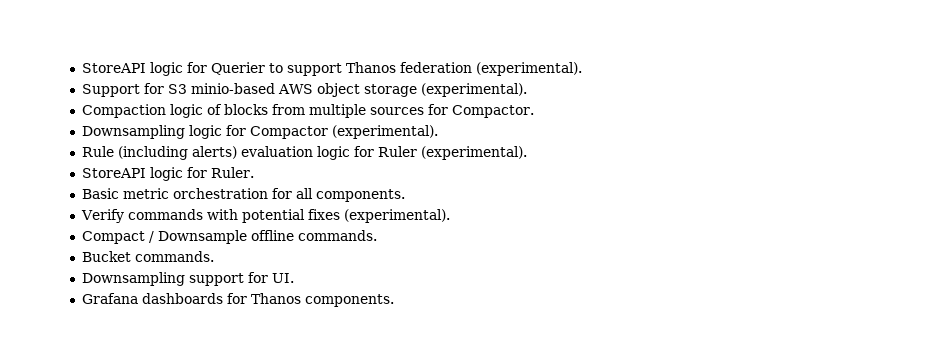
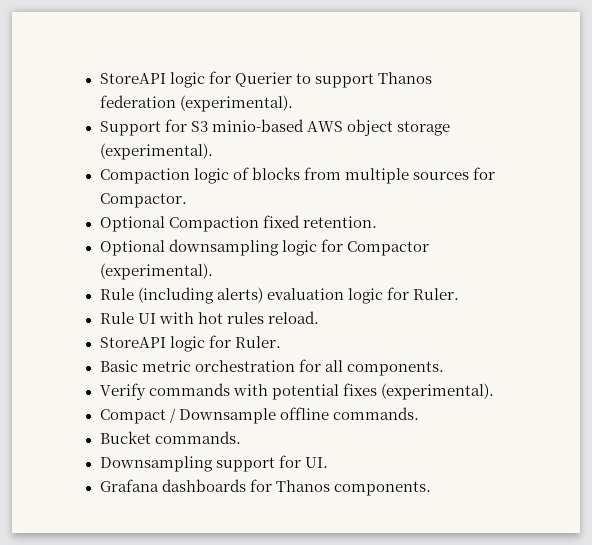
- Downsampling logic for Compactor (experimental).
+ Optional Compaction fixed retention.
+ Optional downsampling logic for Compactor (experimental).
- Rule (including alerts) evaluation logic for Ruler (experimental).
+ Rule (including alerts) evaluation logic for Ruler.
+ Rule UI with hot rules reload.

